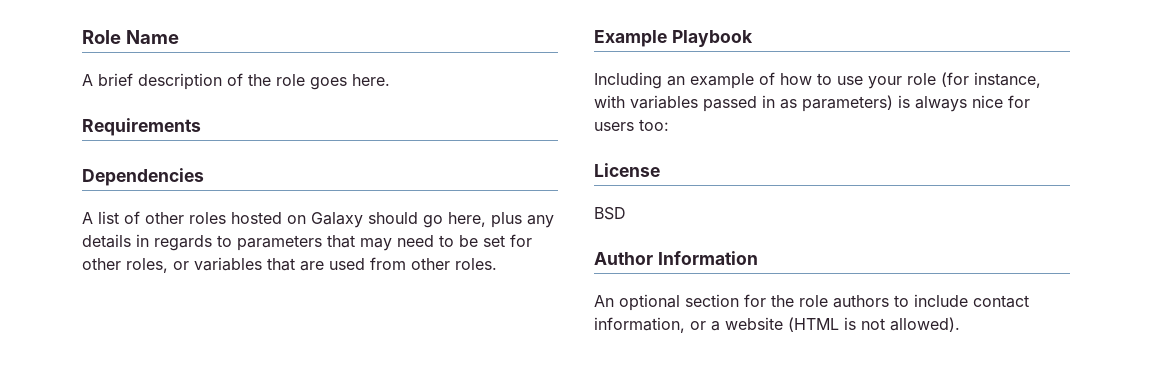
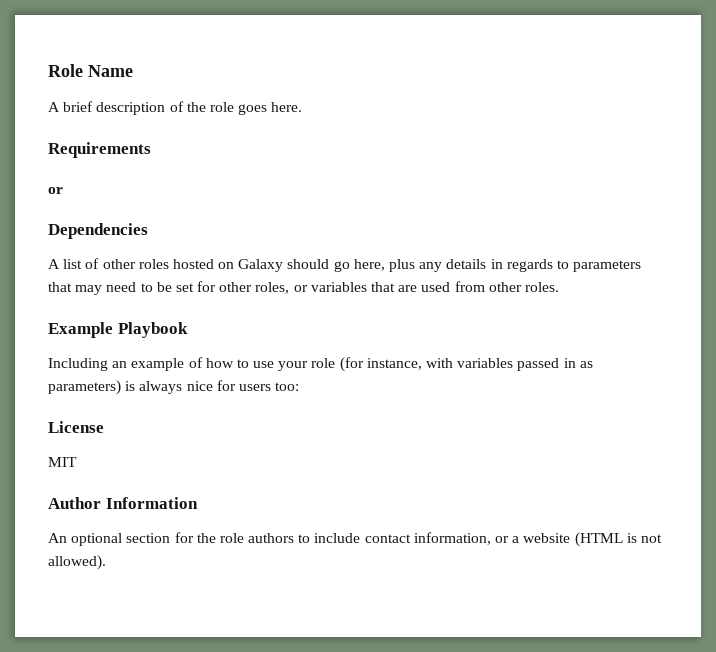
  Requirements
+ or
- BSD
+ MIT

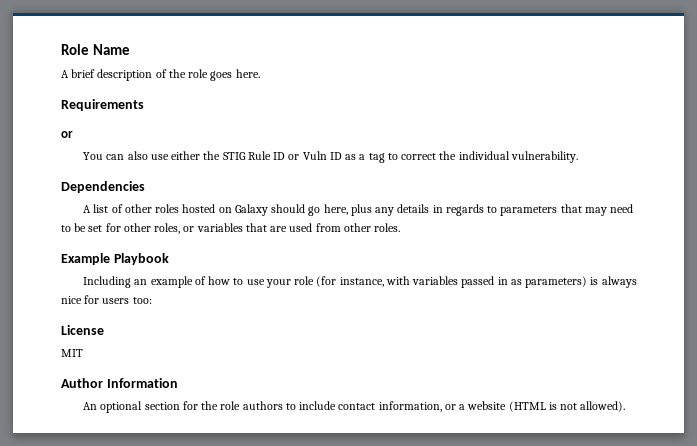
+ You can also use either the STIG Rule ID or Vuln ID as a tag to correct the individual vulnerability.

